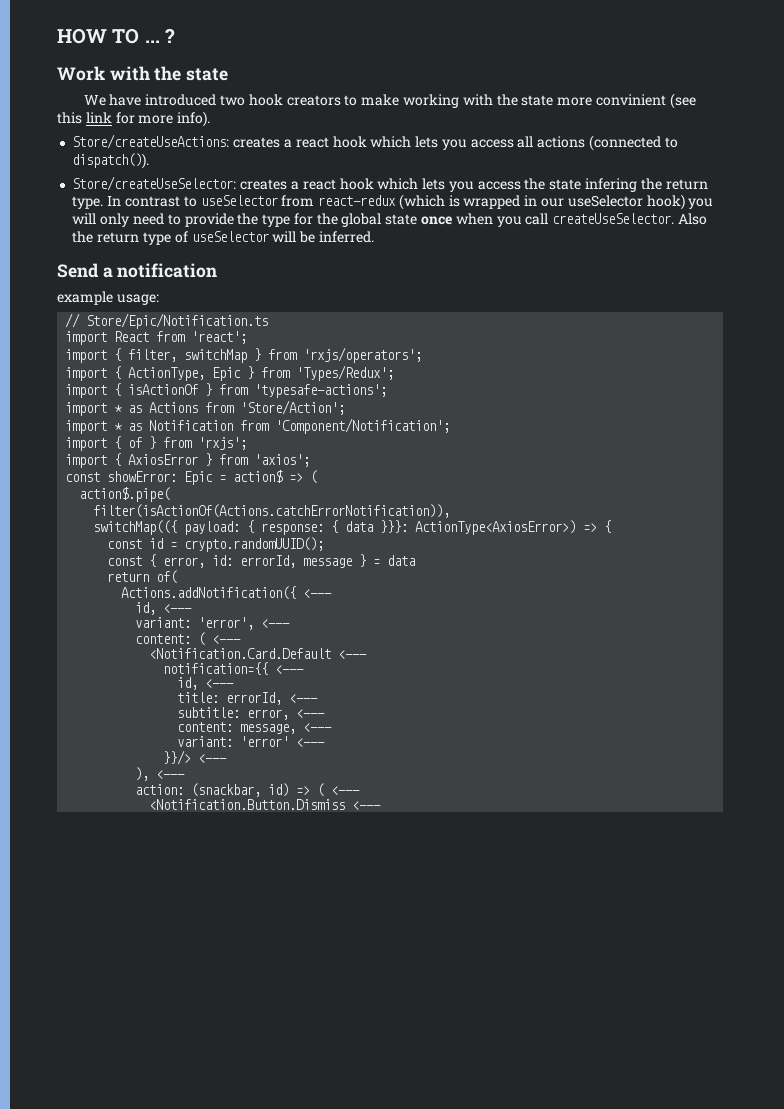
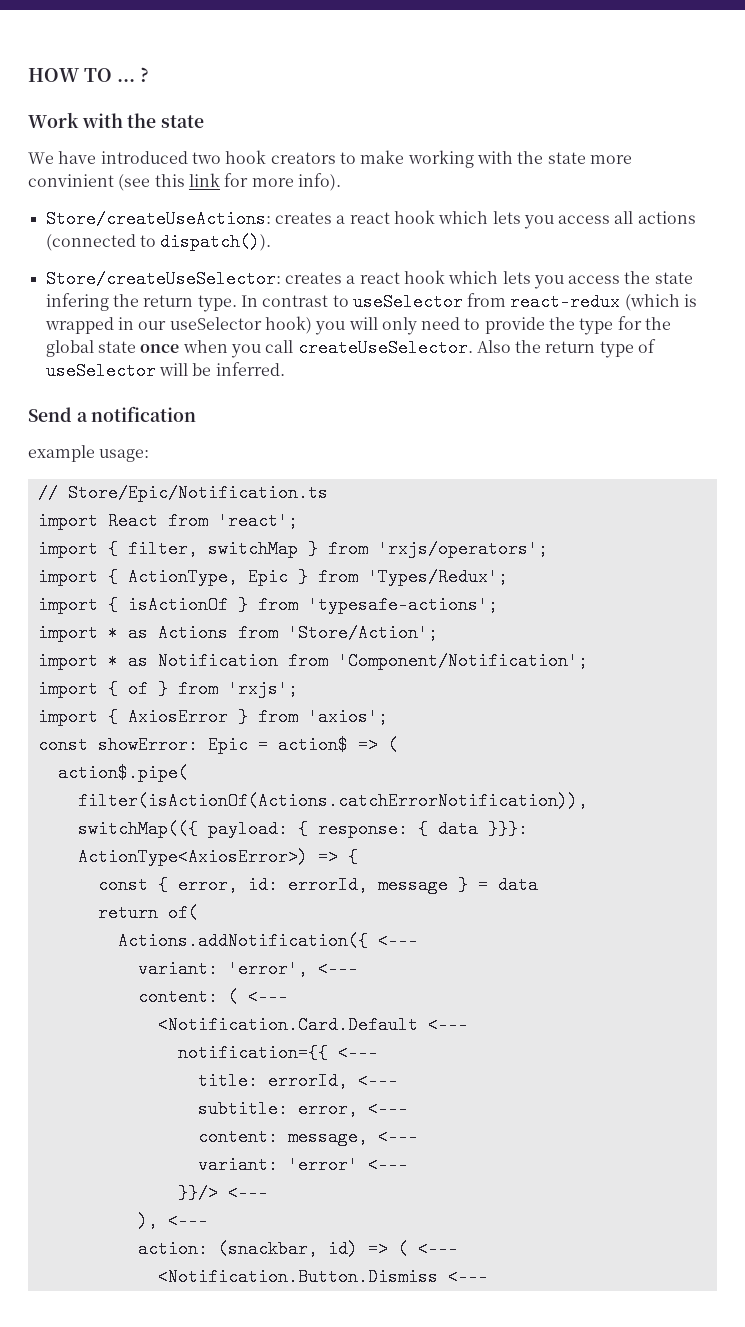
- const id = crypto.randomUUID();
  Actions.addNotification({ <---
- id, <---
  notification={{ <---
- id, <---

